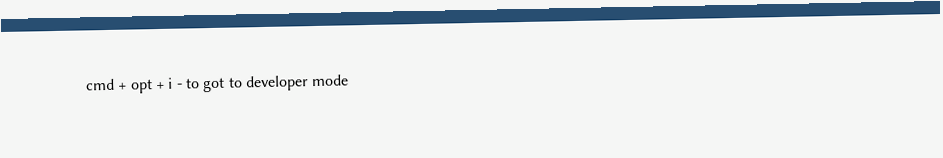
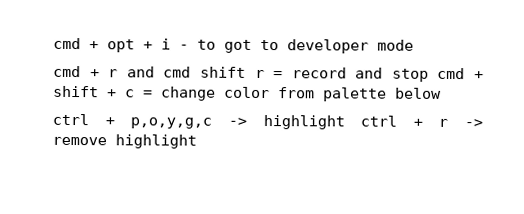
+ cmd + r and cmd shift r = record and stop cmd + shift + c = change color from palette below
+ ctrl + p,o,y,g,c -> highlight ctrl + r -> remove highlight

